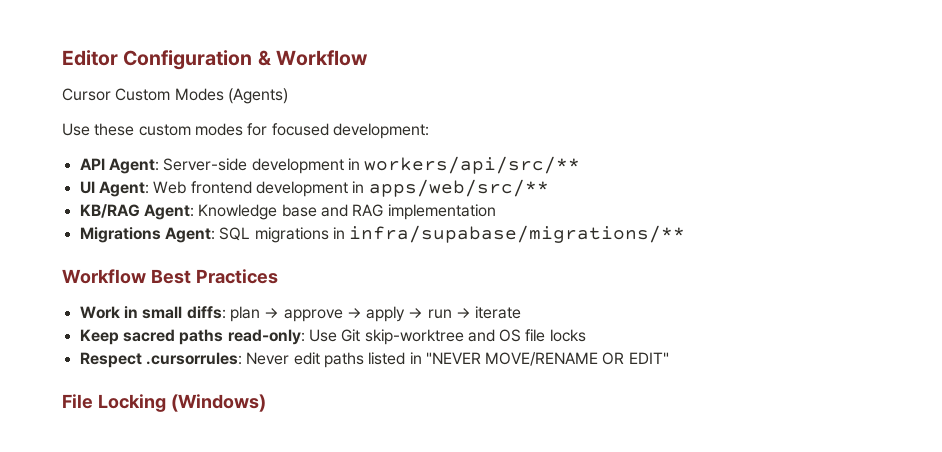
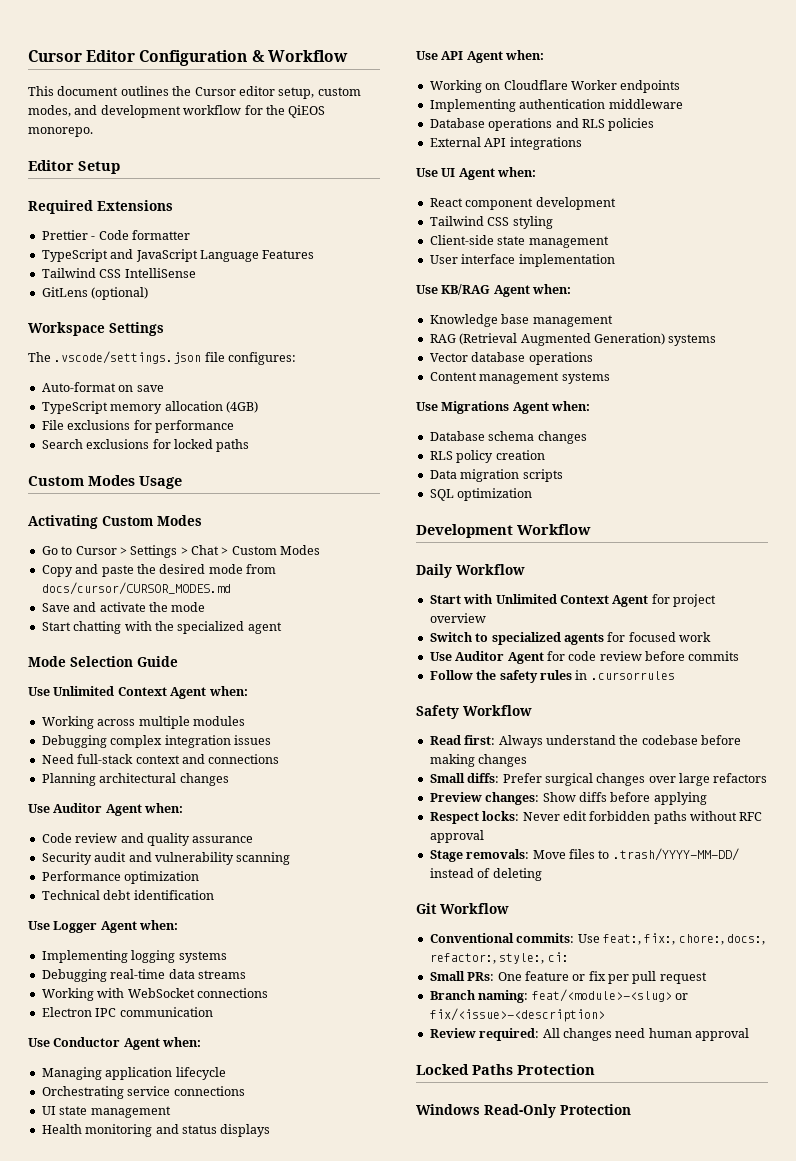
- Editor Configuration & Workflow
+ Cursor Editor Configuration & Workflow
- Cursor Custom Modes (Agents)
- Use these custom modes for focused development:
- API Agent: Server-side development in workers/api/src/**
- UI Agent: Web frontend development in apps/web/src/**
- KB/RAG Agent: Knowledge base and RAG implementation
- Migrations Agent: SQL migrations in infra/supabase/migrations/**
- Workflow Best Practices
- Work in small diffs: plan → approve → apply → run → iterate
- Keep sacred paths read-only: Use Git skip-worktree and OS file locks
+ This document outlines the Cursor editor setup, custom modes, and development workflow for the QiEOS monorepo.
+ Editor Setup
+ Required Extensions
+ Prettier - Code formatter
+ TypeScript and JavaScript Language Features
+ Tailwind CSS IntelliSense
+ GitLens (optional)
+ Workspace Settings
+ The .vscode/settings.json file configures:
+ Auto-format on save
+ TypeScript memory allocation (4GB)
+ File exclusions for performance
+ Search exclusions for locked paths
+ Custom Modes Usage
+ Activating Custom Modes
+ Go to Cursor > Settings > Chat > Custom Modes
+ Copy and paste the desired mode from docs/cursor/CURSOR_MODES.md
+ Save and activate the mode
+ Start chatting with the specialized agent
+ Mode Selection Guide
+ Use Unlimited Context Agent when:
+ Working across multiple modules
+ Debugging complex integration issues
+ Need full-stack context and connections
+ Planning architectural changes
+ Use Auditor Agent when:
+ Code review and quality assurance
+ Security audit and vulnerability scanning
+ Performance optimization
+ Technical debt identification
+ Use Logger Agent when:
+ Implementing logging systems
+ Debugging real-time data streams
+ Working with WebSocket connections
+ Electron IPC communication
+ Use Conductor Agent when:
+ Managing application lifecycle
+ Orchestrating service connections
+ UI state management
+ Health monitoring and status displays
+ Use API Agent when:
+ Working on Cloudflare Worker endpoints
+ Implementing authentication middleware
+ Database operations and RLS policies
+ External API integrations
+ Use UI Agent when:
+ React component development
+ Tailwind CSS styling
+ Client-side state management
+ User interface implementation
+ Use KB/RAG Agent when:
+ Knowledge base management
+ RAG (Retrieval Augmented Generation) systems
+ Vector database operations
+ Content management systems
+ Use Migrations Agent when:
+ Database schema changes
+ RLS policy creation
+ Data migration scripts
+ SQL optimization
+ Development Workflow
+ Daily Workflow
+ Start with Unlimited Context Agent for project overview
+ Switch to specialized agents for focused work
+ Use Auditor Agent for code review before commits
+ Follow the safety rules in .cursorrules
+ Safety Workflow
+ Read first: Always understand the codebase before making changes
+ Small diffs: Prefer surgical changes over large refactors
+ Preview changes: Show diffs before applying
- Respect .cursorrules: Never edit paths listed in "NEVER MOVE/RENAME OR EDIT"
- File Locking (Windows)
+ Respect locks: Never edit forbidden paths without RFC approval
+ Stage removals: Move files to .trash/YYYY-MM-DD/ instead of deleting
+ Git Workflow
+ Conventional commits: Use feat:, fix:, chore:, docs:, refactor:, style:, ci:
+ Small PRs: One feature or fix per pull request
+ Branch naming: feat/<module>-<slug> or fix/<issue>-<description>
+ Review required: All changes need human approval
+ Locked Paths Protection
+ Windows Read-Only Protection

